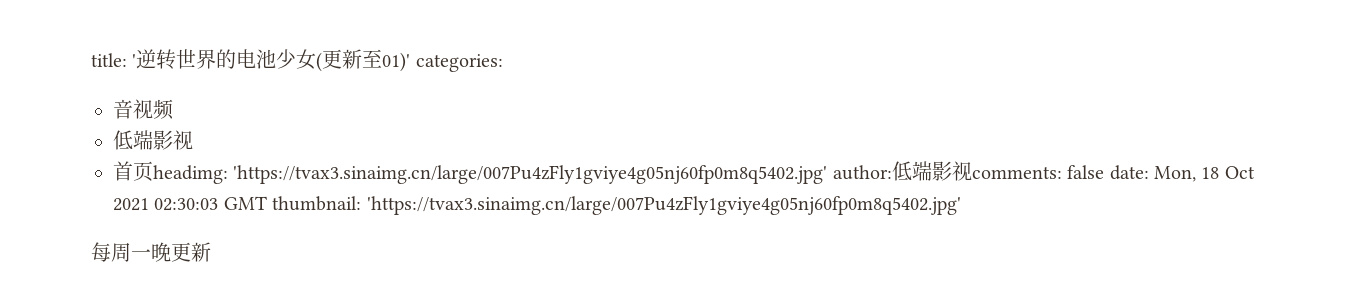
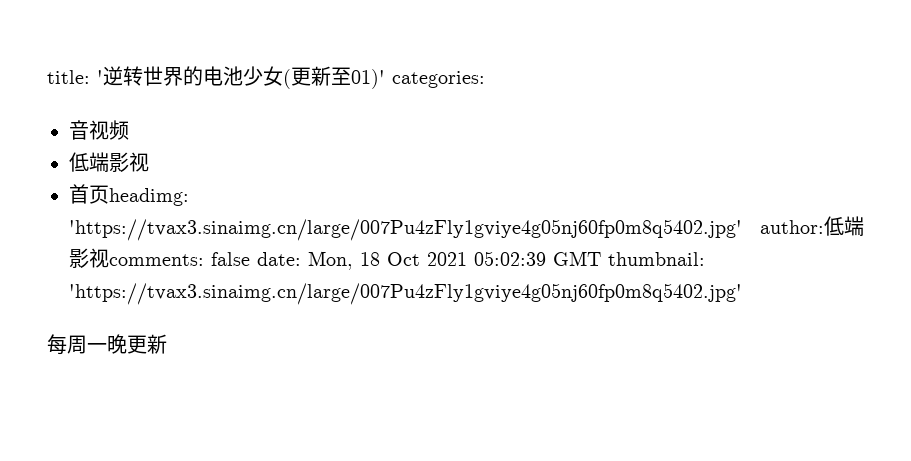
- 首页headimg: 'https://tvax3.sinaimg.cn/large/007Pu4zFly1gviye4g05nj60fp0m8q5402.jpg' author:低端影视comments: false date: Mon, 18 Oct 2021 02:30:03 GMT thumbnail: 'https://tvax3.sinaimg.cn/large/007Pu4zFly1gviye4g05nj60fp0m8q5402.jpg'
+ 首页headimg: 'https://tvax3.sinaimg.cn/large/007Pu4zFly1gviye4g05nj60fp0m8q5402.jpg' author:低端影视comments: false date: Mon, 18 Oct 2021 05:02:39 GMT thumbnail: 'https://tvax3.sinaimg.cn/large/007Pu4zFly1gviye4g05nj60fp0m8q5402.jpg'

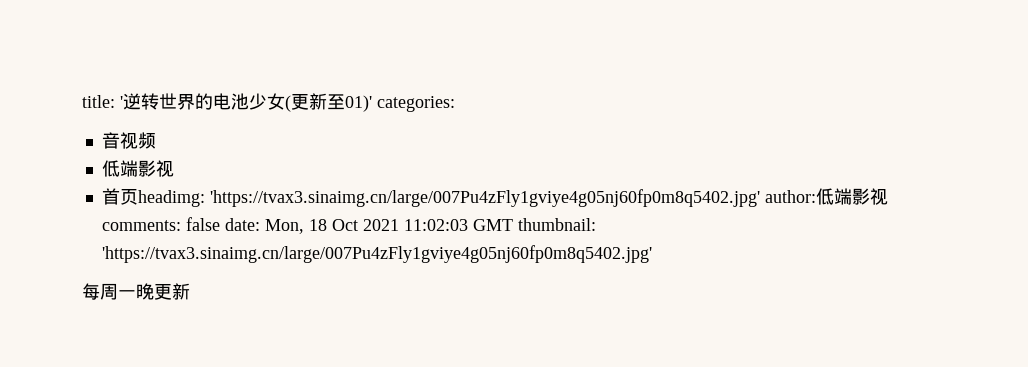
- 首页headimg: 'https://tvax3.sinaimg.cn/large/007Pu4zFly1gviye4g05nj60fp0m8q5402.jpg' author:低端影视comments: false date: Mon, 18 Oct 2021 05:02:39 GMT thumbnail: 'https://tvax3.sinaimg.cn/large/007Pu4zFly1gviye4g05nj60fp0m8q5402.jpg'
+ 首页headimg: 'https://tvax3.sinaimg.cn/large/007Pu4zFly1gviye4g05nj60fp0m8q5402.jpg' author:低端影视comments: false date: Mon, 18 Oct 2021 11:02:03 GMT thumbnail: 'https://tvax3.sinaimg.cn/large/007Pu4zFly1gviye4g05nj60fp0m8q5402.jpg'

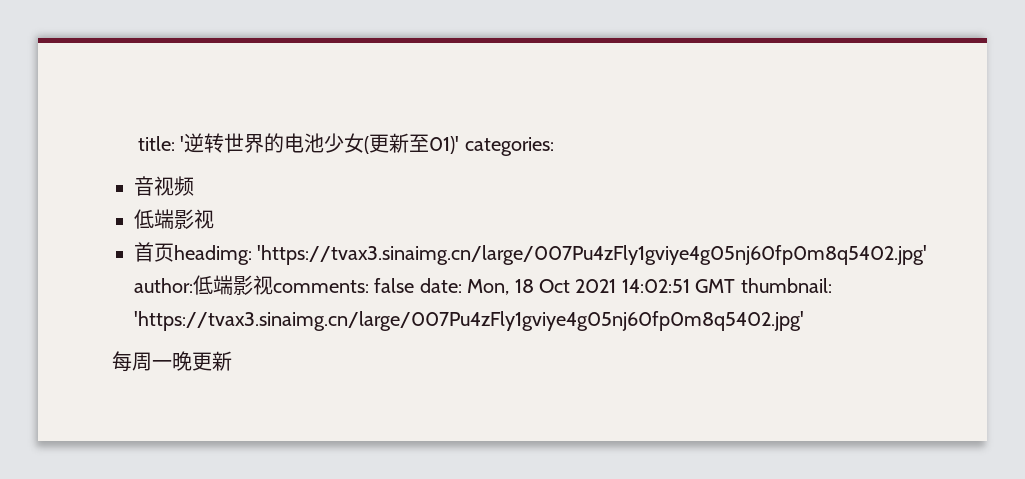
- 首页headimg: 'https://tvax3.sinaimg.cn/large/007Pu4zFly1gviye4g05nj60fp0m8q5402.jpg' author:低端影视comments: false date: Mon, 18 Oct 2021 11:02:03 GMT thumbnail: 'https://tvax3.sinaimg.cn/large/007Pu4zFly1gviye4g05nj60fp0m8q5402.jpg'
+ 首页headimg: 'https://tvax3.sinaimg.cn/large/007Pu4zFly1gviye4g05nj60fp0m8q5402.jpg' author:低端影视comments: false date: Mon, 18 Oct 2021 14:02:51 GMT thumbnail: 'https://tvax3.sinaimg.cn/large/007Pu4zFly1gviye4g05nj60fp0m8q5402.jpg'

